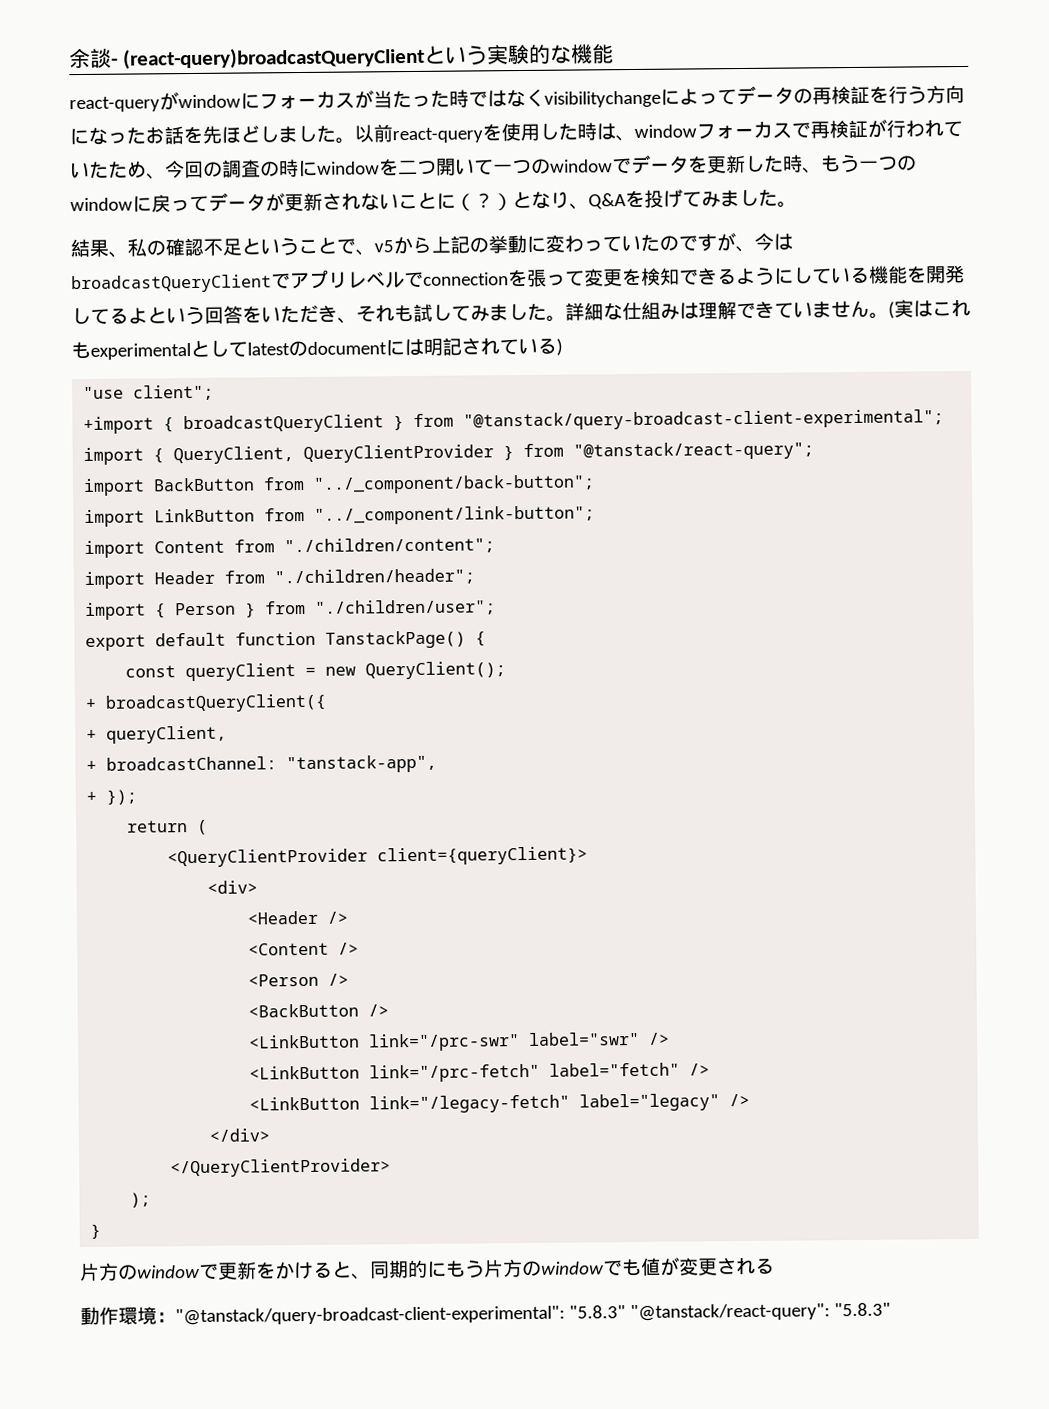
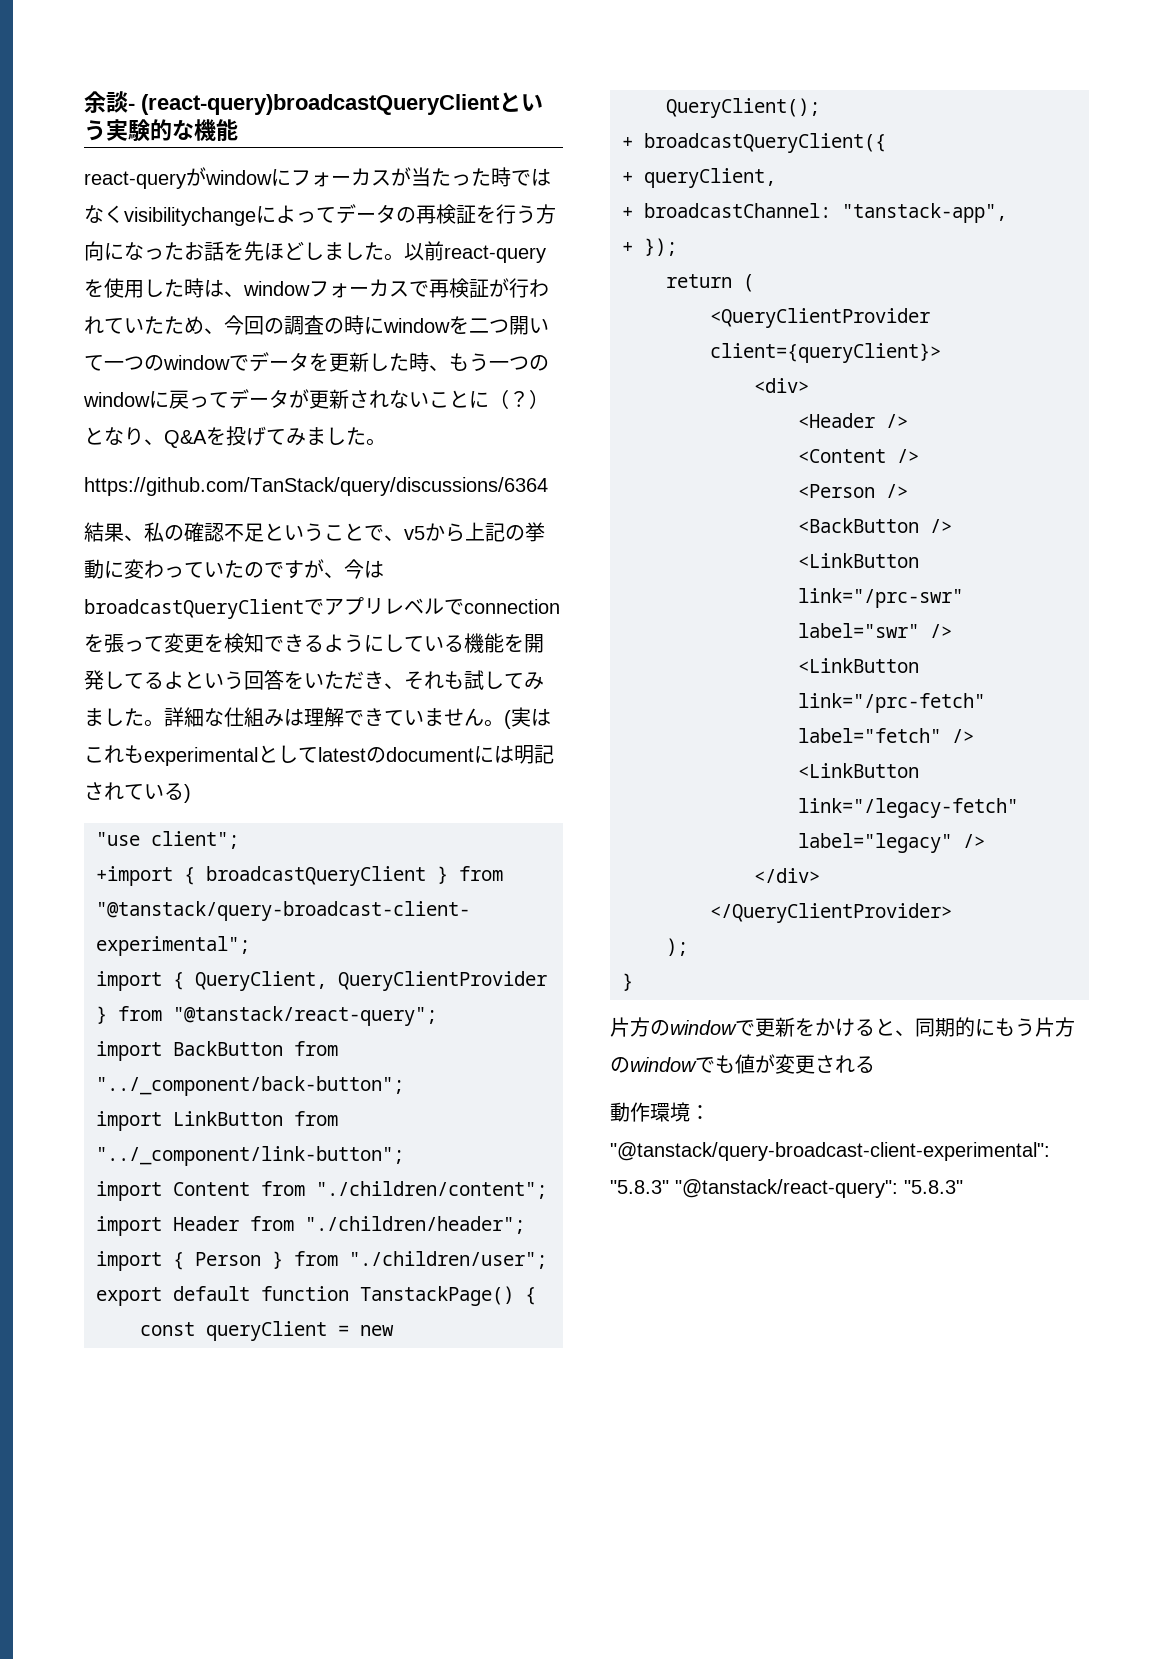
+ https://github.com/TanStack/query/discussions/6364

